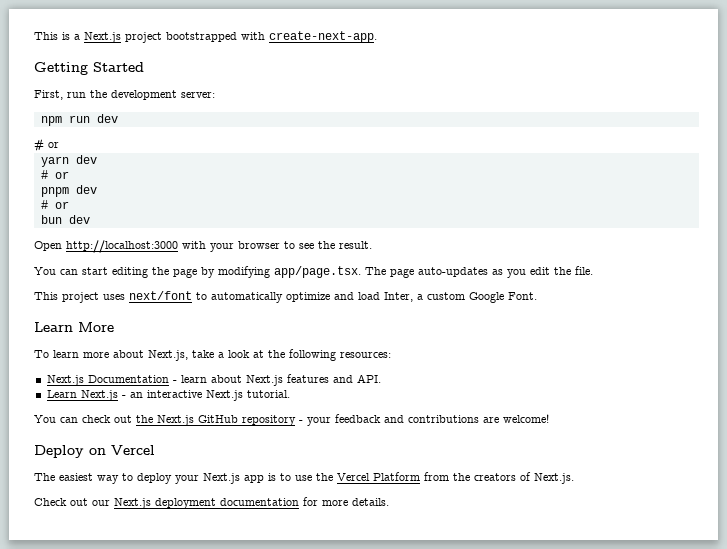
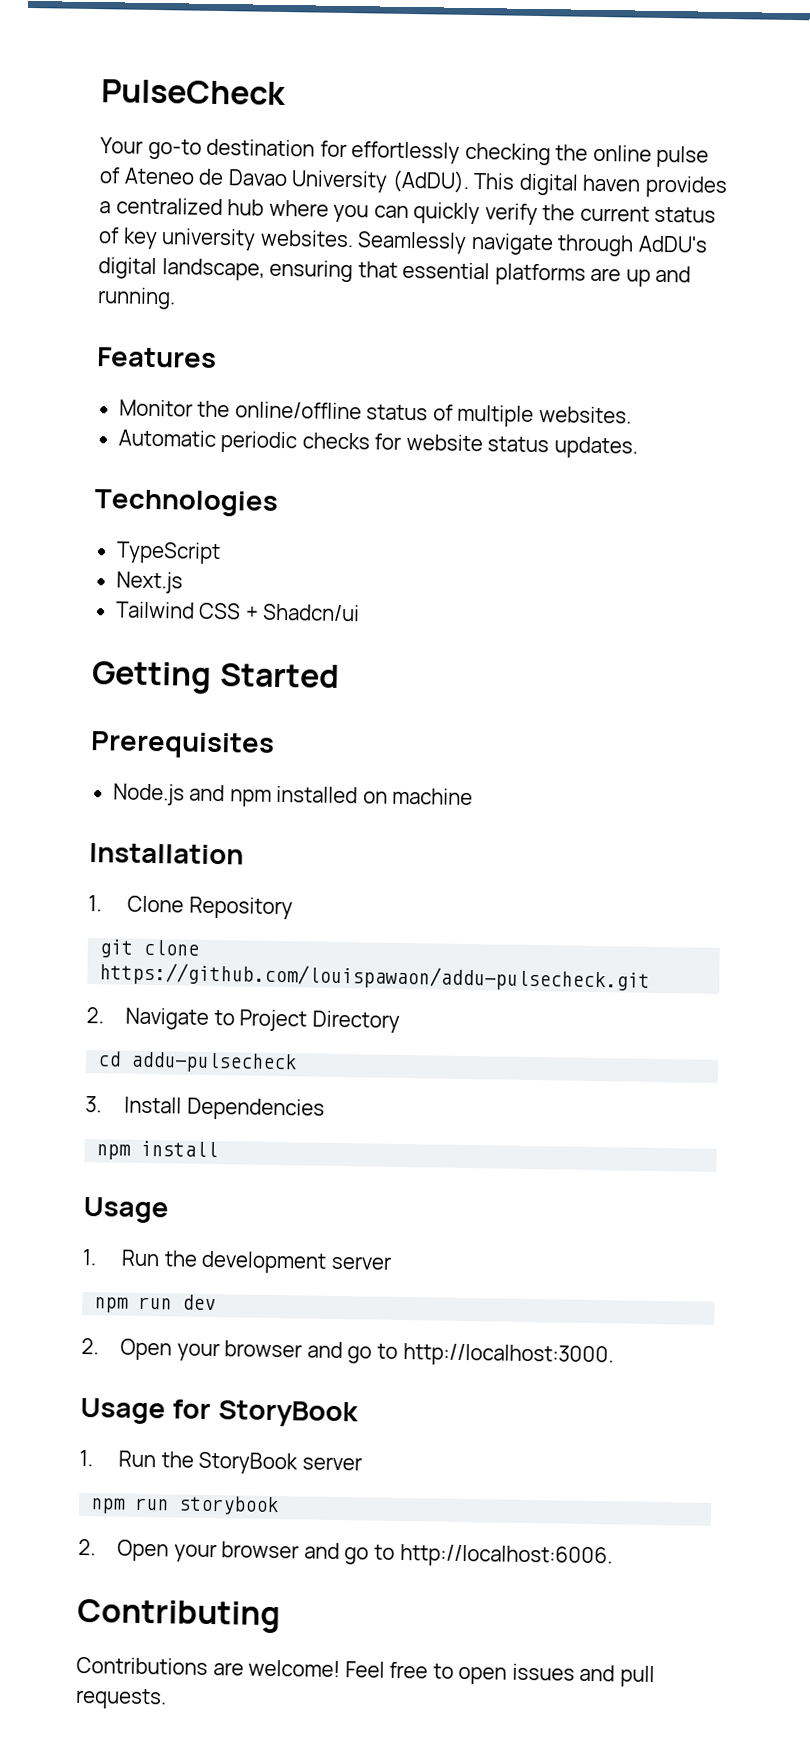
- This is a Next.js project bootstrapped with create-next-app.
+ PulseCheck
+ Your go-to destination for effortlessly checking the online pulse of Ateneo de Davao University (AdDU). This digital haven provides a centralized hub where you can quickly verify the current status of key university websites. Seamlessly navigate through AdDU's digital landscape, ensuring that essential platforms are up and running.
+ Features
+ Monitor the online/offline status of multiple websites.
+ Automatic periodic checks for website status updates.
+ Technologies
+ TypeScript
+ Next.js
+ Tailwind CSS + Shadcn/ui
  Getting Started
- First, run the development server:
+ Prerequisites
+ Node.js and npm installed on machine
+ Installation
+ 1. Clone Repository
+ git clone https://github.com/louispawaon/addu-pulsecheck.git
+ 2. Navigate to Project Directory
+ cd addu-pulsecheck
+ 3. Install Dependencies
+ npm install
+ Usage
+ 1. Run the development server
  npm run dev
- # or
- yarn dev
- # or
- pnpm dev
- # or
- bun dev
- Open http://localhost:3000 with your browser to see the result.
- You can start editing the page by modifying app/page.tsx. The page auto-updates as you edit the file.
- This project uses next/font to automatically optimize and load Inter, a custom Google Font.
- Learn More
- To learn more about Next.js, take a look at the following resources:
- Next.js Documentation - learn about Next.js features and API.
- Learn Next.js - an interactive Next.js tutorial.
- You can check out the Next.js GitHub repository - your feedback and contributions are welcome!
- Deploy on Vercel
- The easiest way to deploy your Next.js app is to use the Vercel Platform from the creators of Next.js.
- Check out our Next.js deployment documentation for more details.
+ 2. Open your browser and go to http://localhost:3000.
+ Usage for StoryBook
+ 1. Run the StoryBook server
+ npm run storybook
+ 2. Open your browser and go to http://localhost:6006.
+ Contributing
+ Contributions are welcome! Feel free to open issues and pull requests.

